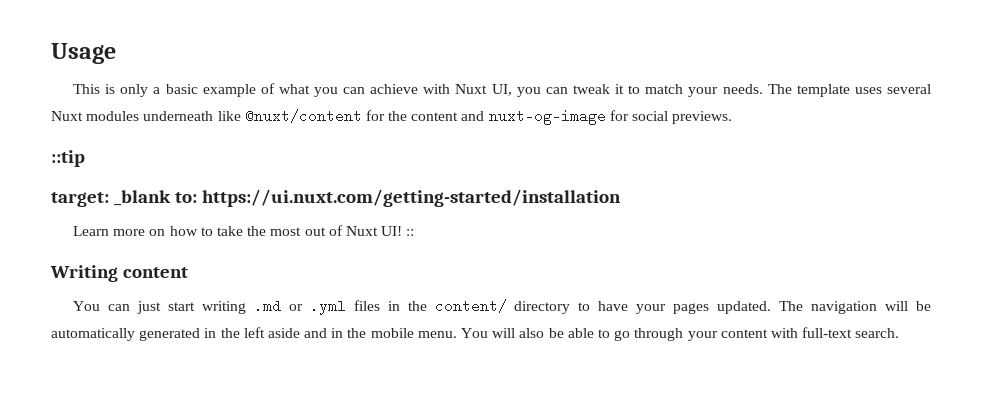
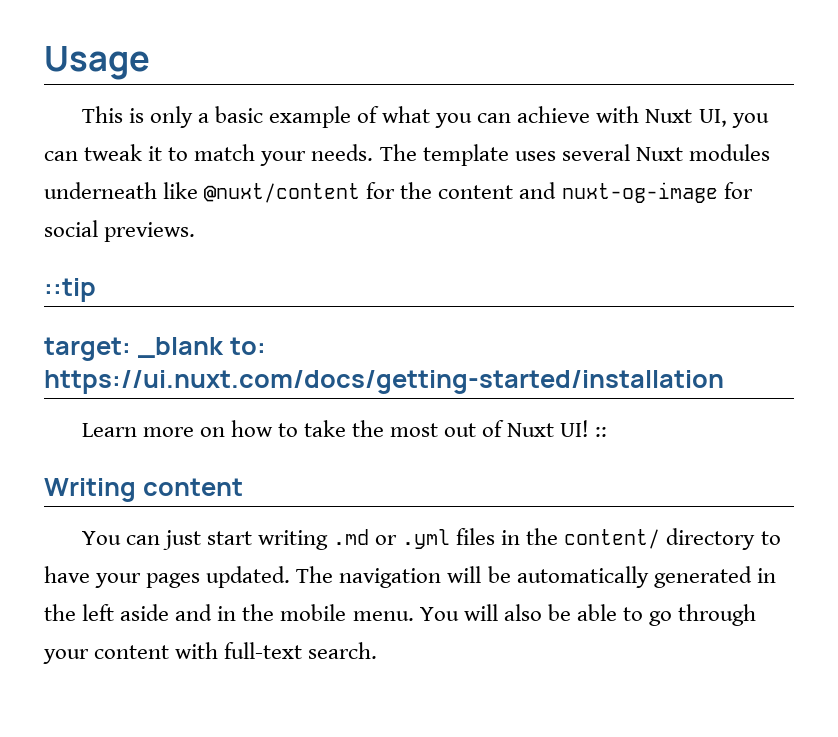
- target: _blank to: https://ui.nuxt.com/getting-started/installation
+ target: _blank to: https://ui.nuxt.com/docs/getting-started/installation

